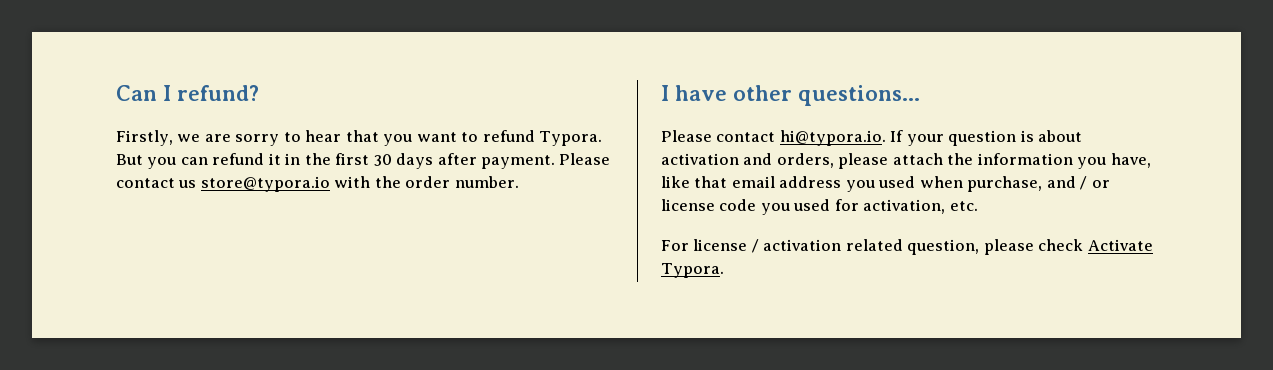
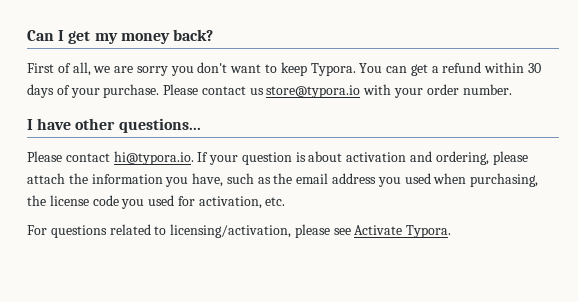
- Can I refund?
- Firstly, we are sorry to hear that you want to refund Typora. But you can refund it in the first 30 days after payment.
+ Can I get my money back?
+ First of all, we are sorry you don't want to keep Typora. You can get a refund within 30 days of your purchase.
- Please contact us store@typora.io with the order number.
+ Please contact us store@typora.io with your order number.
- Please contact hi@typora.io. If your question is about activation and orders, please attach the information you have, like that email address you used when purchase, and / or license code you used for activation, etc.
+ Please contact hi@typora.io. If your question is about activation and ordering, please attach the information you have, such as the email address you used when purchasing, the license code you used for activation, etc.
- For license / activation related question, please check Activate Typora.
+ For questions related to licensing/activation, please see Activate Typora.

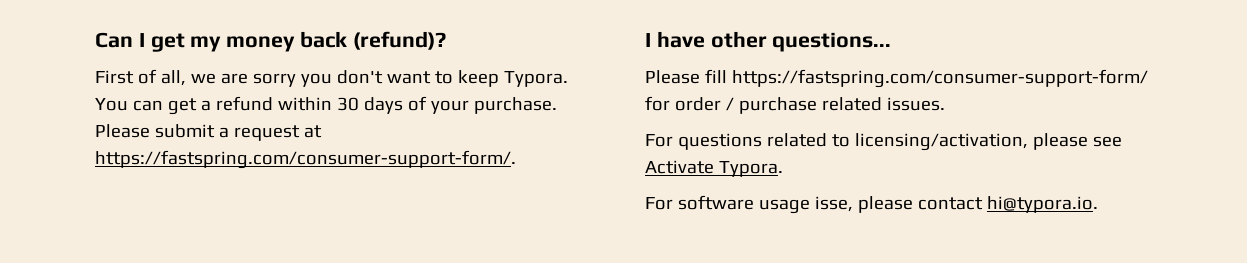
- Can I get my money back?
+ Can I get my money back (refund)?
- Please contact us store@typora.io with your order number.
+ Please submit a request at https://fastspring.com/consumer-support-form/.
- Please contact hi@typora.io. If your question is about activation and ordering, please attach the information you have, such as the email address you used when purchasing, the license code you used for activation, etc.
+ Please fill https://fastspring.com/consumer-support-form/ for order / purchase related issues.
+ For software usage isse, please contact hi@typora.io.

